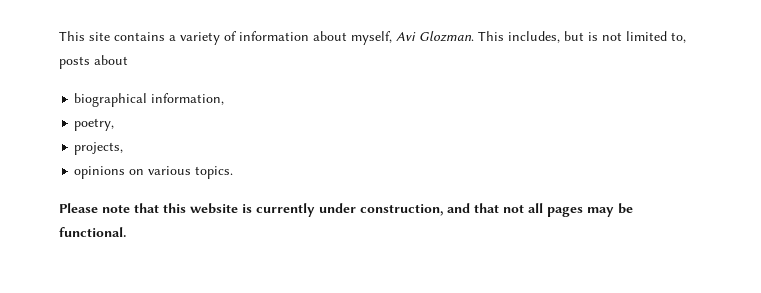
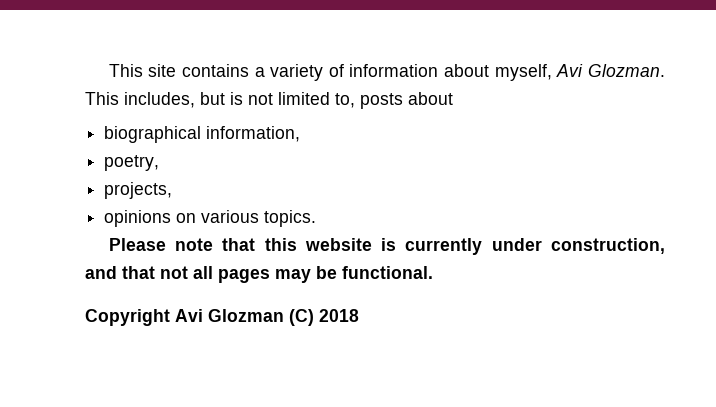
+ Copyright Avi Glozman (C) 2018

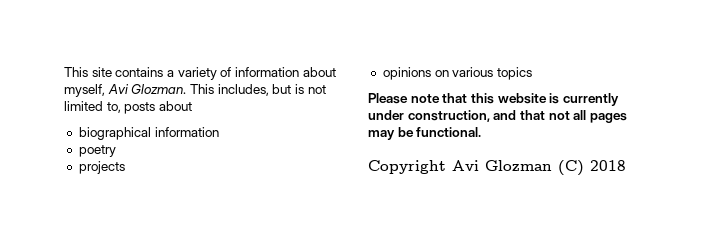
- biographical information,
- poetry,
- projects,
+ biographical information
+ poetry
+ projects
- opinions on various topics.
+ opinions on various topics

